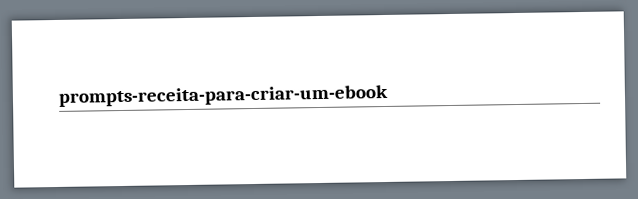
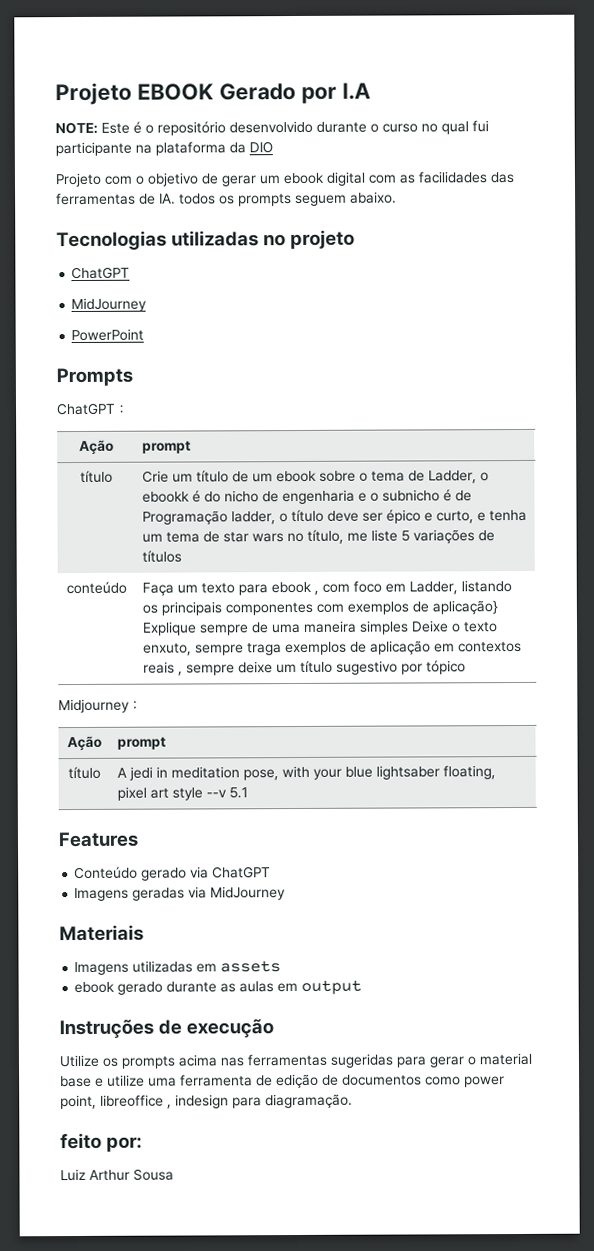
- prompts-receita-para-criar-um-ebook
+ Projeto EBOOK Gerado por I.A
+ NOTE: Este é o repositório desenvolvido durante o curso no qual fui participante na plataforma da DIO
+ Projeto com o objetivo de gerar um ebook digital com as facilidades das ferramentas de IA. todos os prompts seguem abaixo.
+ Tecnologias utilizadas no projeto
+ ChatGPT
+ MidJourney
+ PowerPoint
+ Prompts
+ ChatGPT：
+ Ação | prompt
+ título | Crie um título de um ebook sobre o tema de Ladder, o ebookk é do nicho de engenharia e o subnicho é de Programação ladder, o título deve ser épico e curto, e tenha um tema de star wars no título, me liste 5 variações de títulos
+ conteúdo | Faça um texto para ebook , com foco em Ladder, listando os principais componentes com exemplos de aplicação} Explique sempre de uma maneira simples Deixe o texto enxuto, sempre traga exemplos de aplicação em contextos reais , sempre deixe um título sugestivo por tópico
+ Midjourney：
+ Ação | prompt
+ título | A jedi in meditation pose, with your blue lightsaber floating, pixel art style --v 5.1
+ Features
+ Conteúdo gerado via ChatGPT
+ Imagens geradas via MidJourney
+ Materiais
+ Imagens utilizadas em assets
+ ebook gerado durante as aulas em output
+ Instruções de execução
+ Utilize os prompts acima nas ferramentas sugeridas para gerar o material base e utilize uma ferramenta de edição de documentos como power point, libreoffice , indesign para diagramação.
+ feito por:
+ Luiz Arthur Sousa

